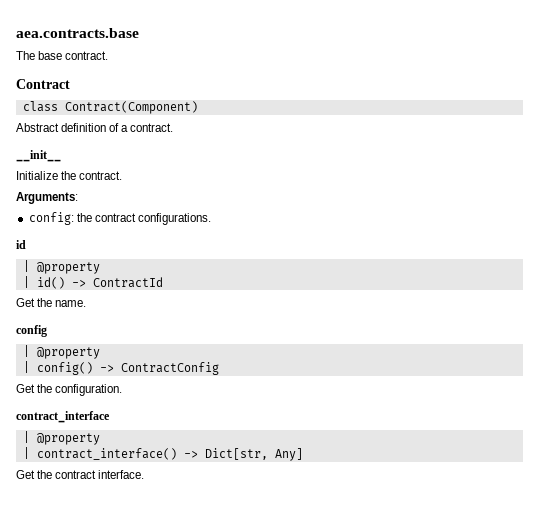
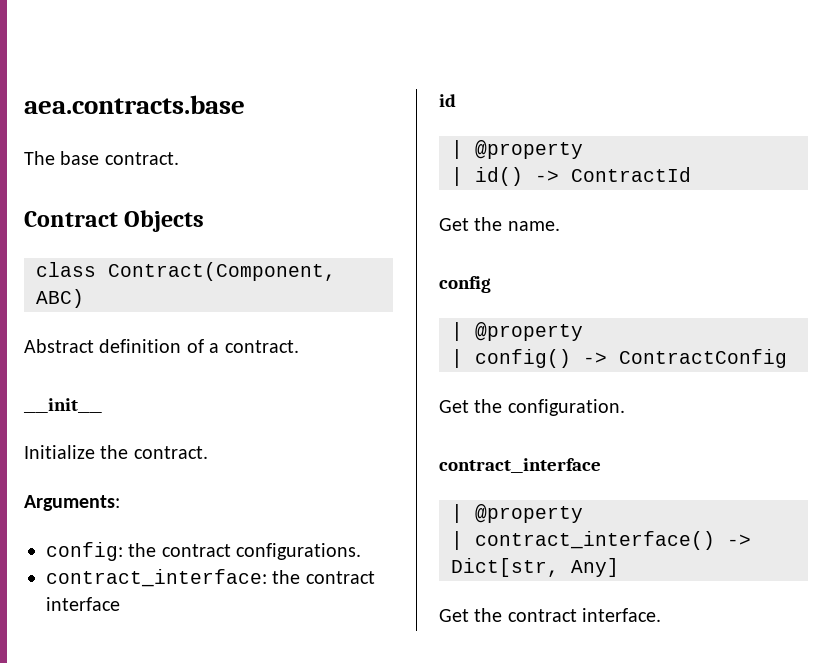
- Contract
+ Contract Objects
- class Contract(Component)
+ class Contract(Component, ABC)
+ contract_interface: the contract interface

